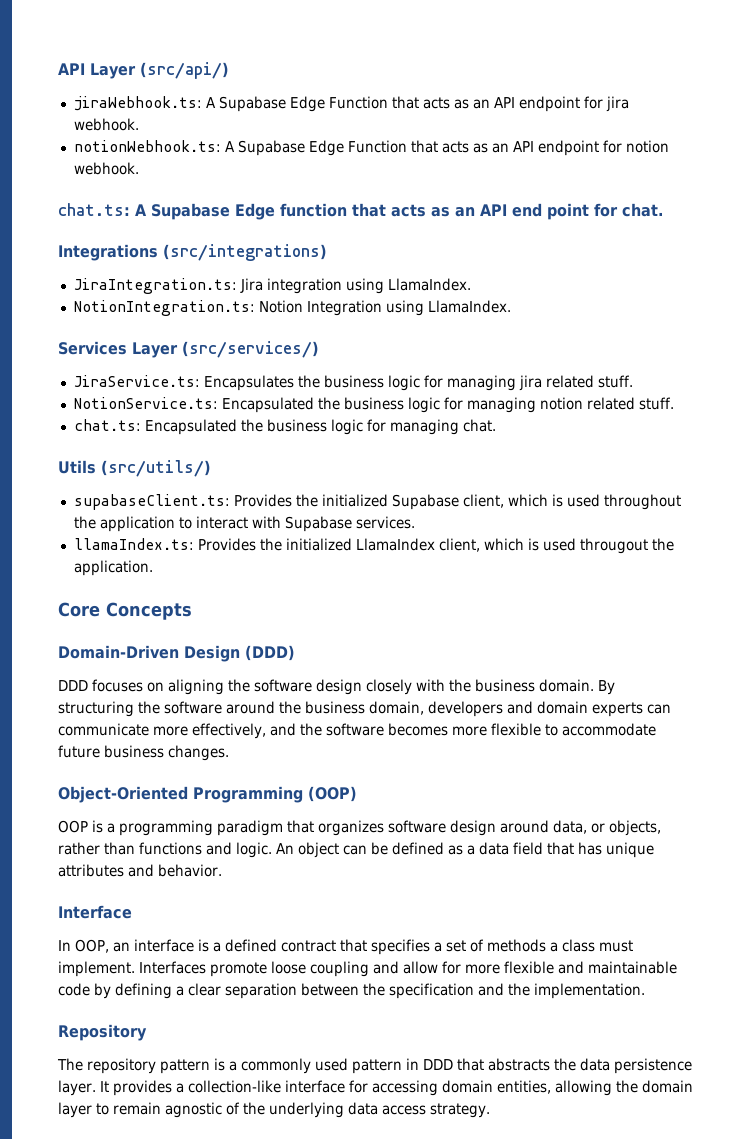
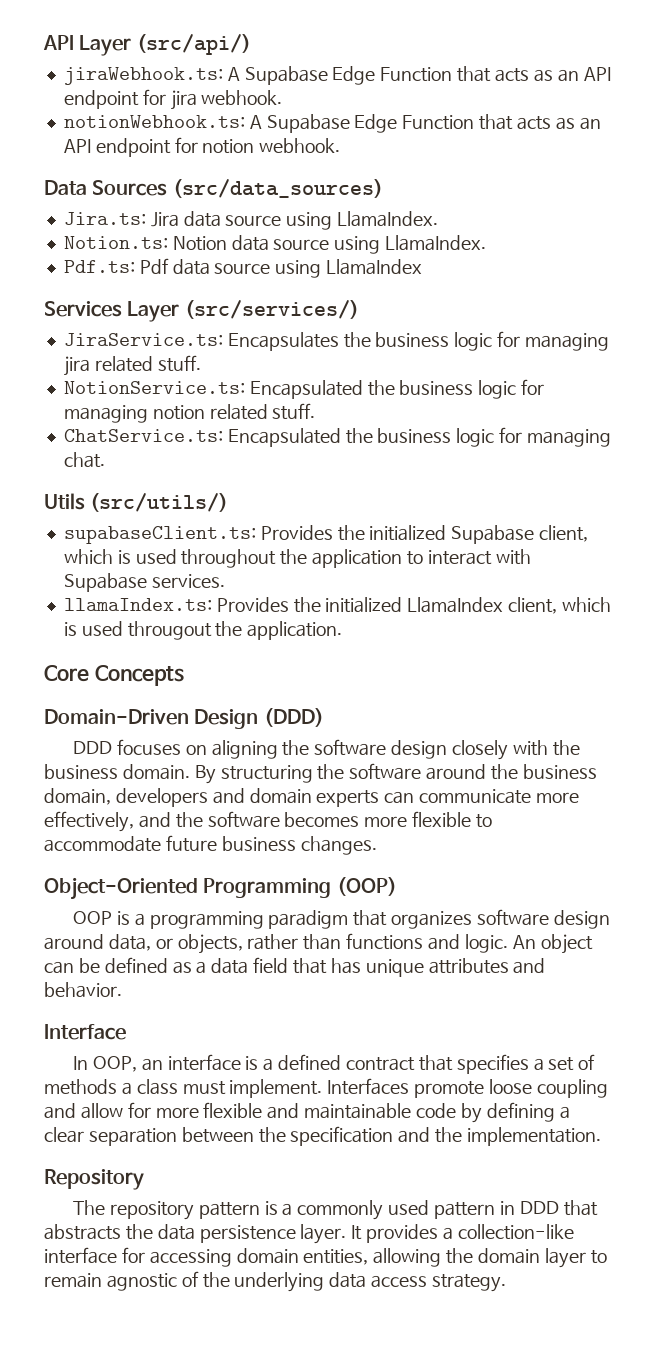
- chat.ts: A Supabase Edge function that acts as an API end point for chat.
- Integrations (src/integrations)
- JiraIntegration.ts: Jira integration using LlamaIndex.
- NotionIntegration.ts: Notion Integration using LlamaIndex.
+ Data Sources (src/data_sources)
+ Jira.ts: Jira data source using LlamaIndex.
+ Notion.ts: Notion data source using LlamaIndex.
+ Pdf.ts: Pdf data source using LlamaIndex
- chat.ts: Encapsulated the business logic for managing chat.
+ ChatService.ts: Encapsulated the business logic for managing chat.

